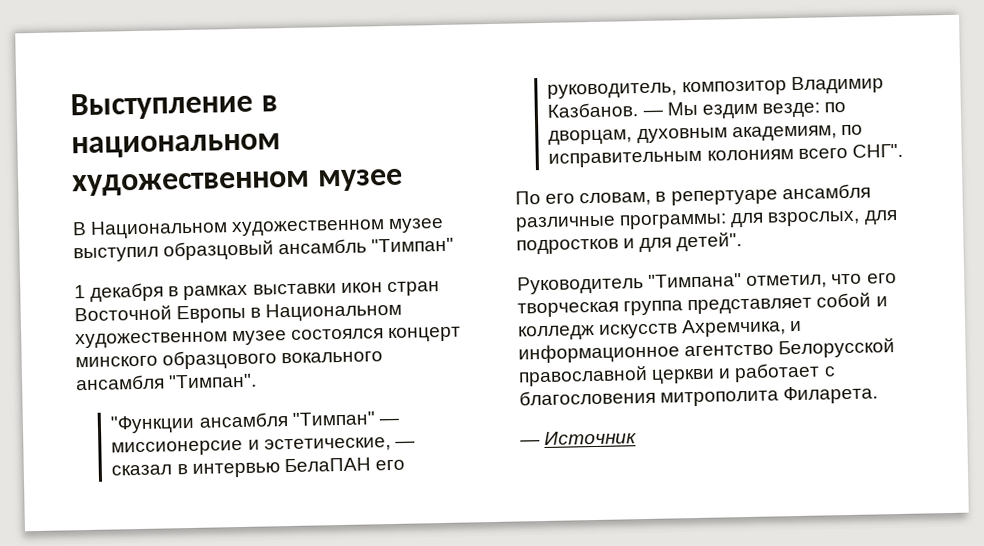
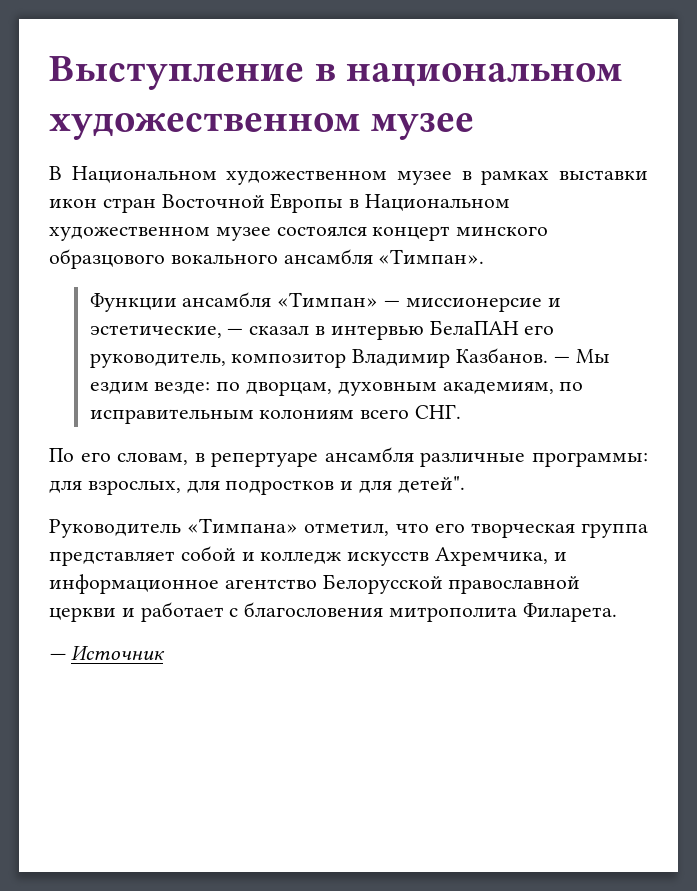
- В Национальном художественном музее выступил образцовый ансамбль "Тимпан"
- 1 декабря в рамках выставки икон стран Восточной Европы в Национальном художественном музее состоялся концерт минского образцового вокального ансамбля "Тимпан".
- "Функции ансамбля "Тимпан" — миссионерсие и эстетические, — сказал в интервью БелаПАН его руководитель, композитор Владимир Казбанов.
+ В Национальном художественном музее в рамках выставки икон стран Восточной Европы в Национальном художественном музее состоялся концерт минского образцового вокального ансамбля «Тимпан».
+ Функции ансамбля «Тимпан» — миссионерсие и эстетические, — сказал в интервью БелаПАН его руководитель, композитор Владимир Казбанов.
- — Мы ездим везде: по дворцам, духовным академиям, по исправительным колониям всего СНГ".
+ — Мы ездим везде: по дворцам, духовным академиям, по исправительным колониям всего СНГ.
- Руководитель "Тимпана" отметил, что его творческая группа представляет собой и колледж искусств Ахремчика, и информационное агентство Белорусской православной церкви и работает с благословения митрополита Филарета.
+ Руководитель «Тимпана» отметил, что его творческая группа представляет собой и колледж искусств Ахремчика, и информационное агентство Белорусской православной церкви и работает с благословения митрополита Филарета.

